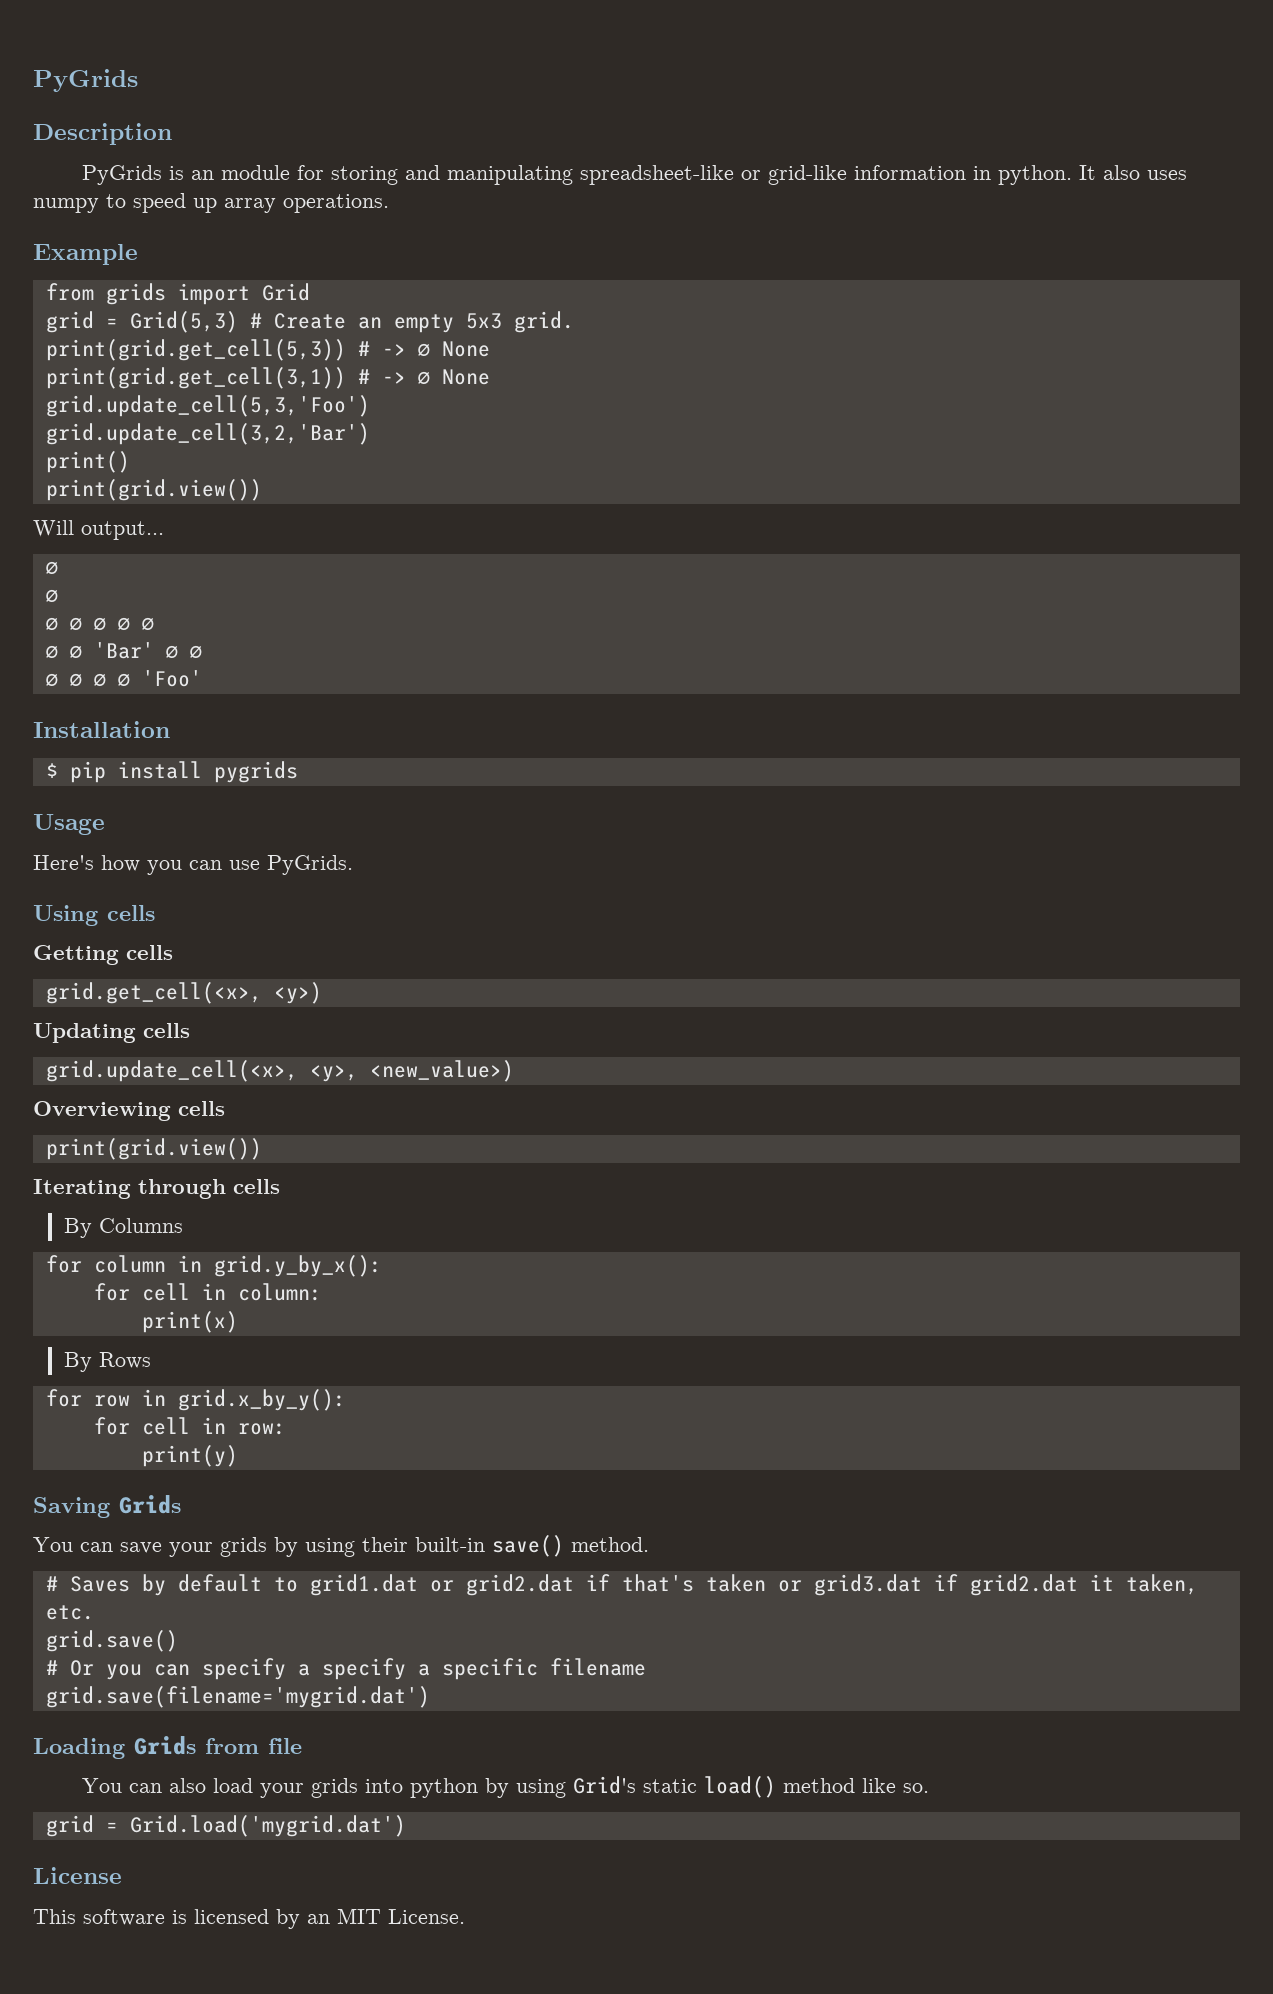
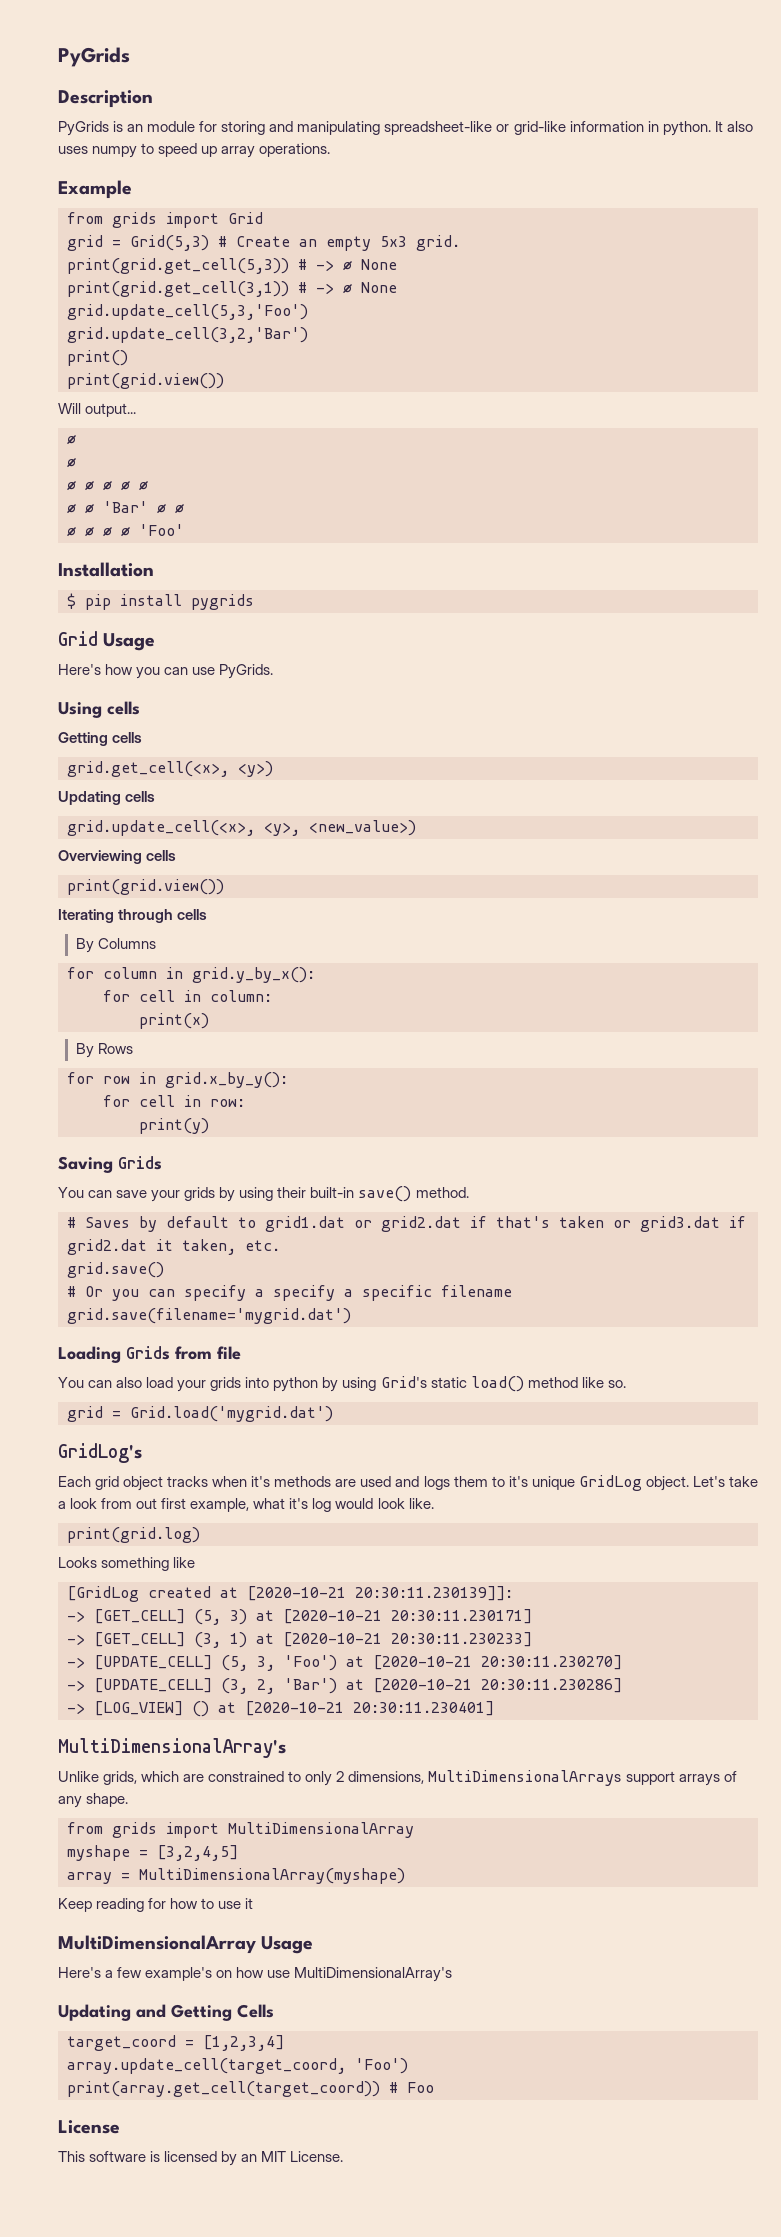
- Usage
+ Grid Usage
+ GridLog's
+ Each grid object tracks when it's methods are used and logs them to it's unique GridLog object. Let's take a look from out first example, what it's log would look like.
+ print(grid.log)
+ Looks something like
+ [GridLog created at [2020-10-21 20:30:11.230139]]:
+ -> [GET_CELL] (5, 3) at [2020-10-21 20:30:11.230171]
+ -> [GET_CELL] (3, 1) at [2020-10-21 20:30:11.230233]
+ -> [UPDATE_CELL] (5, 3, 'Foo') at [2020-10-21 20:30:11.230270]
+ -> [UPDATE_CELL] (3, 2, 'Bar') at [2020-10-21 20:30:11.230286]
+ -> [LOG_VIEW] () at [2020-10-21 20:30:11.230401]
+ MultiDimensionalArray's
+ Unlike grids, which are constrained to only 2 dimensions, MultiDimensionalArrays support arrays of any shape.
+ from grids import MultiDimensionalArray
+ myshape = [3,2,4,5]
+ array = MultiDimensionalArray(myshape)
+ Keep reading for how to use it
+ MultiDimensionalArray Usage
+ Here's a few example's on how use MultiDimensionalArray's
+ Updating and Getting Cells
+ target_coord = [1,2,3,4]
+ array.update_cell(target_coord, 'Foo')
+ print(array.get_cell(target_coord)) # Foo

